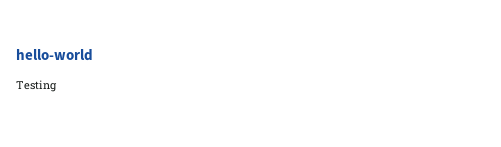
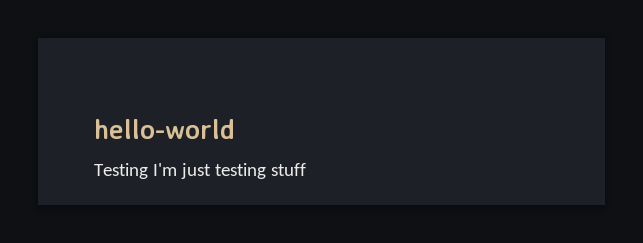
- Testing
+ Testing I'm just testing stuff

